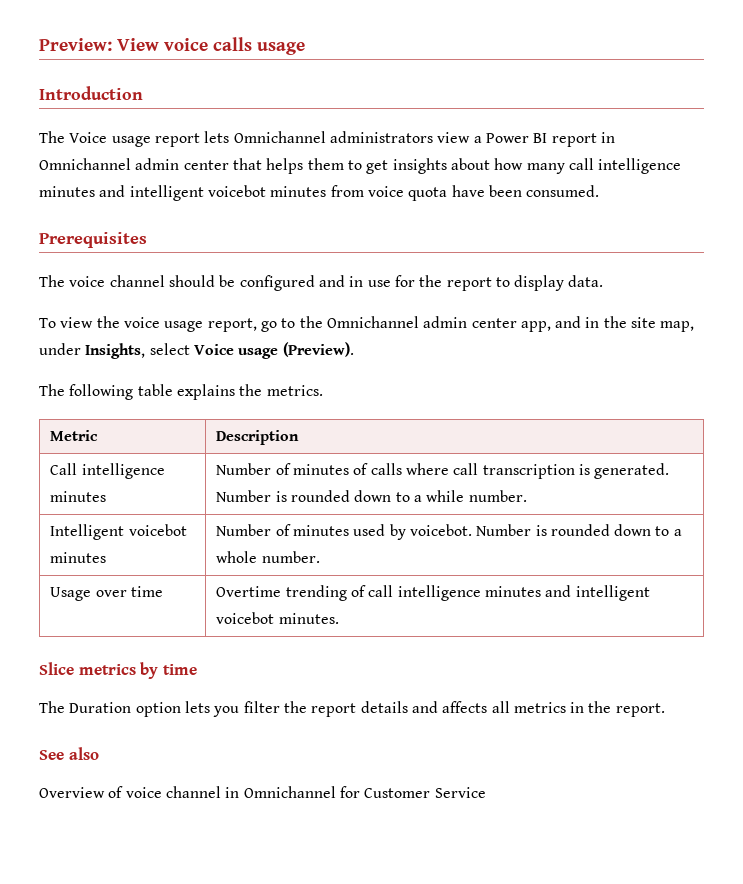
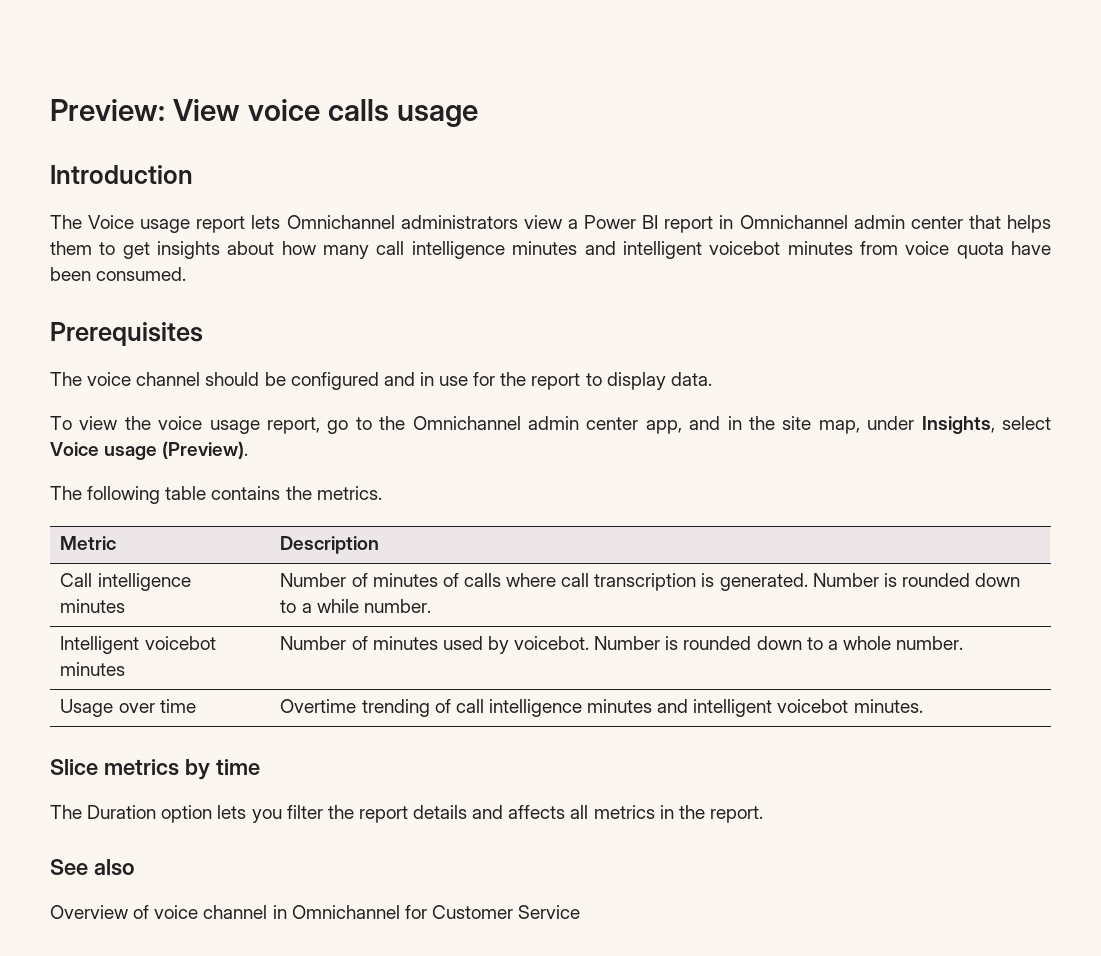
- The following table explains the metrics.
+ The following table contains the metrics.

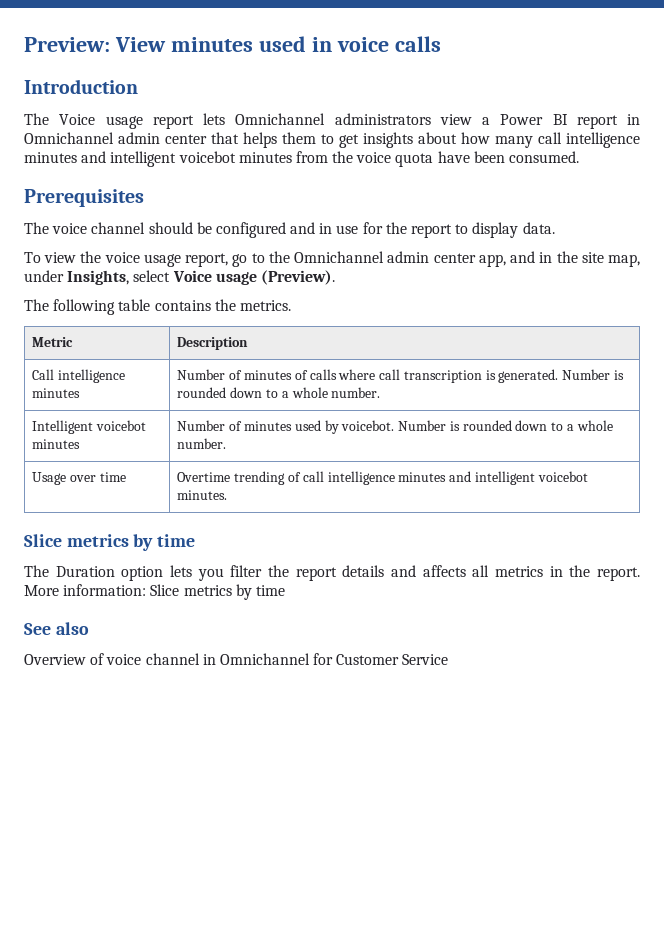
- Preview: View voice calls usage
+ Preview: View minutes used in voice calls
- The Voice usage report lets Omnichannel administrators view a Power BI report in Omnichannel admin center that helps them to get insights about how many call intelligence minutes and intelligent voicebot minutes from voice quota have been consumed.
+ The Voice usage report lets Omnichannel administrators view a Power BI report in Omnichannel admin center that helps them to get insights about how many call intelligence minutes and intelligent voicebot minutes from the voice quota have been consumed.
- Call intelligence minutes | Number of minutes of calls where call transcription is generated. Number is rounded down to a while number.
+ Call intelligence minutes | Number of minutes of calls where call transcription is generated. Number is rounded down to a whole number.
+ More information: Slice metrics by time

